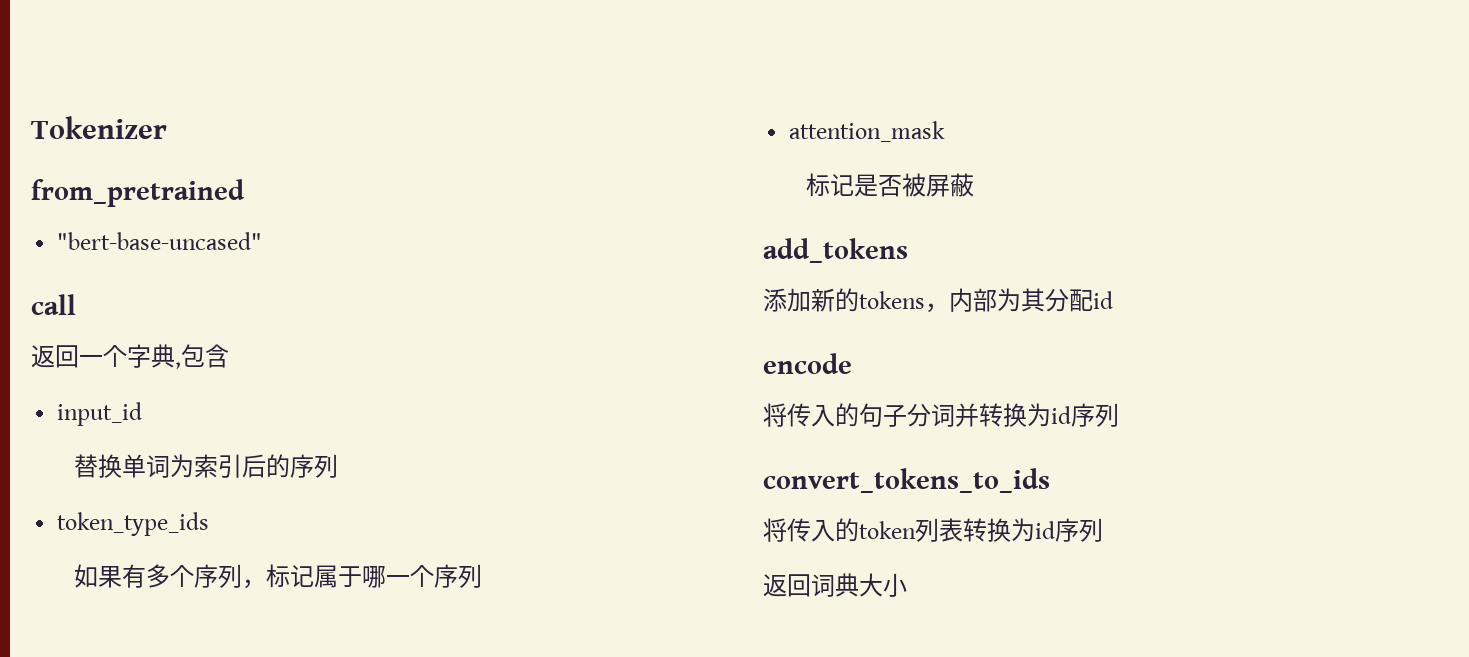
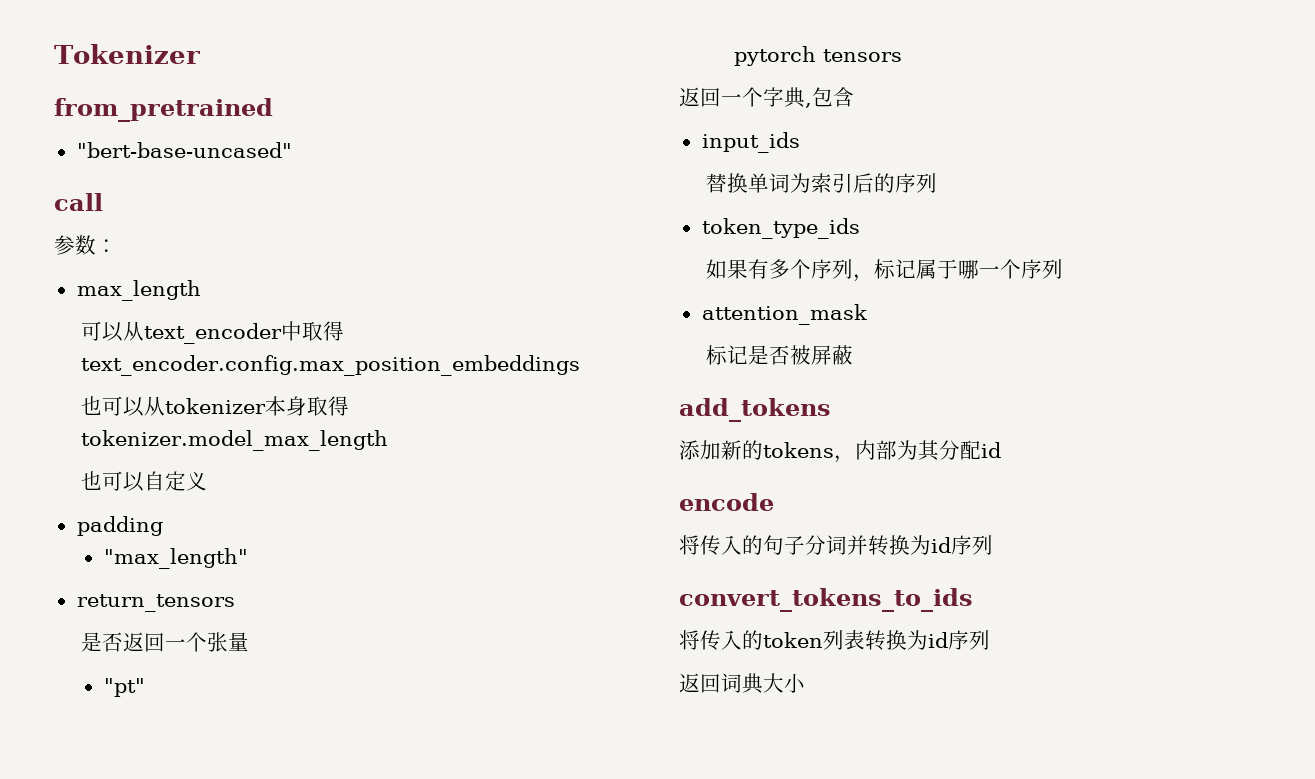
+ 参数：
+ max_length
+ 可以从text_encoder中取得text_encoder.config.max_position_embeddings
+ 也可以从tokenizer本身取得tokenizer.model_max_length
+ 也可以自定义
+ padding
+ "max_length"
+ return_tensors
+ 是否返回一个张量
+ "pt"
+ pytorch tensors
- input_id
+ input_ids

